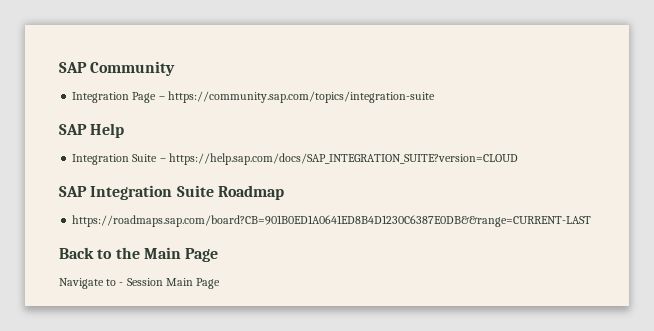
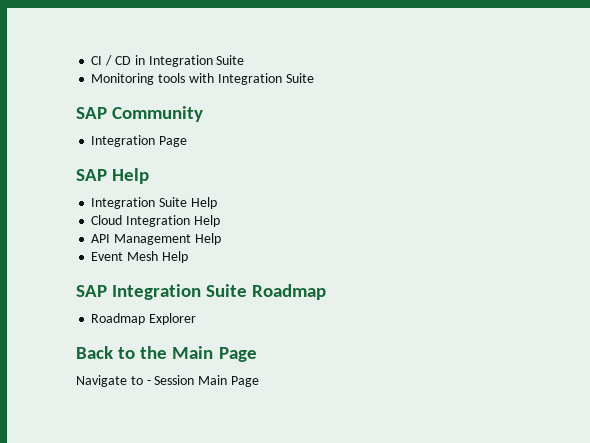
+ CI / CD in Integration Suite
+ Monitoring tools with Integration Suite
- Integration Page – https://community.sap.com/topics/integration-suite
+ Integration Page
- Integration Suite – https://help.sap.com/docs/SAP_INTEGRATION_SUITE?version=CLOUD
+ Integration Suite Help
+ Cloud Integration Help
+ API Management Help
+ Event Mesh Help
- https://roadmaps.sap.com/board?CB=901B0ED1A0641ED8B4D1230C6387E0DB&&range=CURRENT-LAST
+ Roadmap Explorer

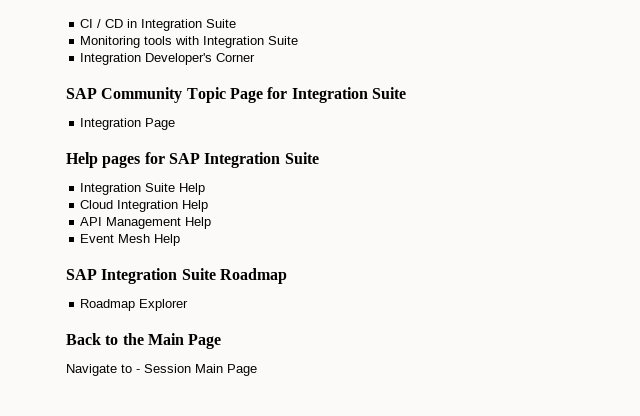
+ Integration Developer's Corner
- SAP Community
+ SAP Community Topic Page for Integration Suite
  Integration Page
- SAP Help
+ Help pages for SAP Integration Suite

